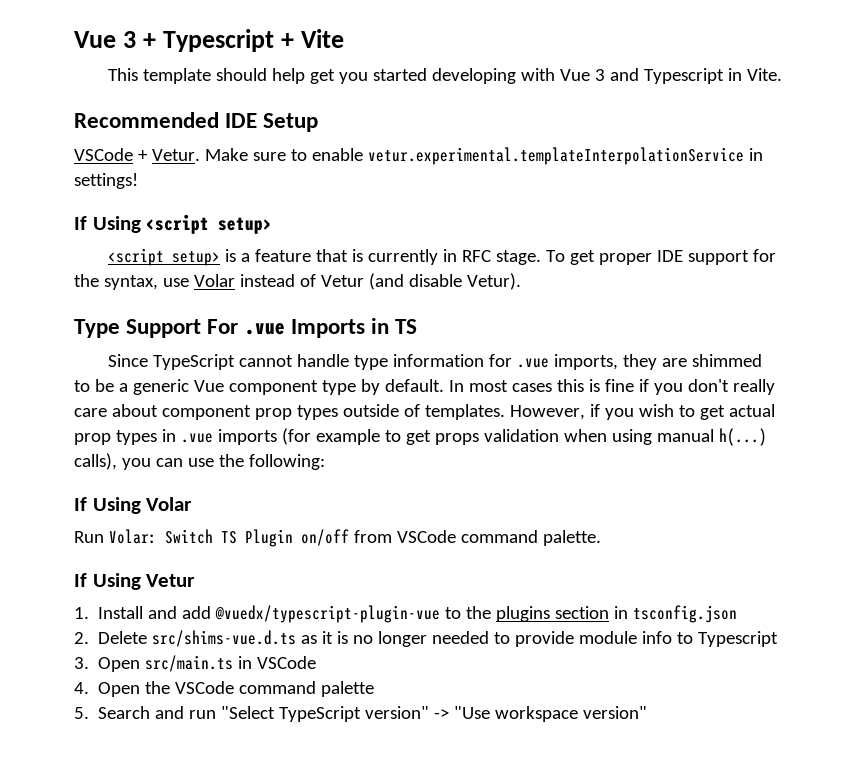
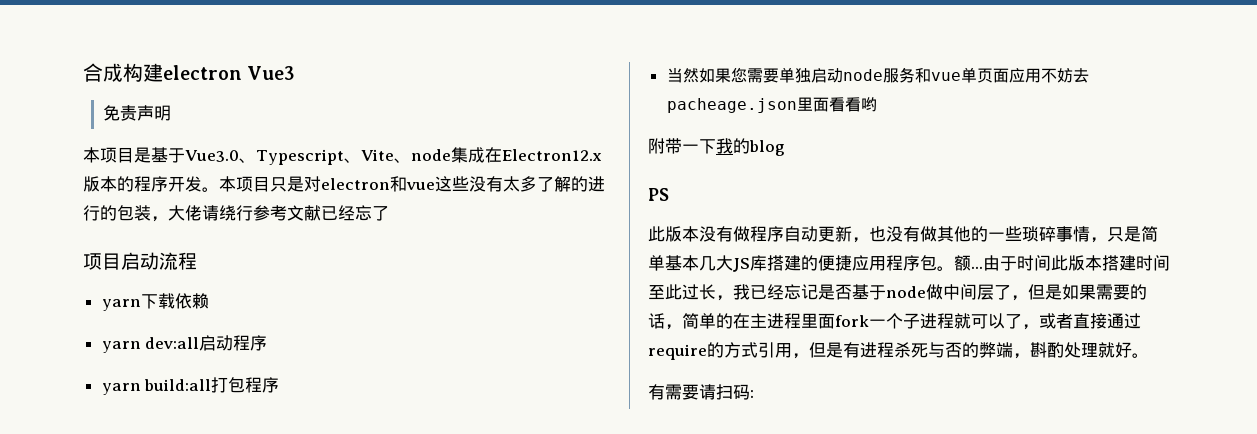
- Vue 3 + Typescript + Vite
- This template should help get you started developing with Vue 3 and Typescript in Vite.
- Recommended IDE Setup
- VSCode + Vetur. Make sure to enable vetur.experimental.templateInterpolationService in settings!
- If Using <script setup>
- <script setup> is a feature that is currently in RFC stage. To get proper IDE support for the syntax, use Volar instead of Vetur (and disable Vetur).
- Type Support For .vue Imports in TS
- Since TypeScript cannot handle type information for .vue imports, they are shimmed to be a generic Vue component type by default. In most cases this is fine if you don't really care about component prop types outside of templates. However, if you wish to get actual prop types in .vue imports (for example to get props validation when using manual h(...) calls), you can use the following:
- If Using Volar
- Run Volar: Switch TS Plugin on/off from VSCode command palette.
- If Using Vetur
- 1. Install and add @vuedx/typescript-plugin-vue to the plugins section in tsconfig.json
- 2. Delete src/shims-vue.d.ts as it is no longer needed to provide module info to Typescript
- 3. Open src/main.ts in VSCode
- 4. Open the VSCode command palette
- 5. Search and run "Select TypeScript version" -> "Use workspace version"
+ 合成构建electron Vue3
+ 免责声明
+ 本项目是基于Vue3.0、Typescript、Vite、node集成在Electron12.x版本的程序开发。本项目只是对electron和vue这些没有太多了解的进行的包装，大佬请绕行参考文献已经忘了
+ 项目启动流程
+ yarn下载依赖
+ yarn dev:all启动程序
+ yarn build:all打包程序
+ 当然如果您需要单独启动node服务和vue单页面应用不妨去pacheage.json里面看看哟
+ 附带一下我的blog
+ PS
+ 此版本没有做程序自动更新，也没有做其他的一些琐碎事情，只是简单基本几大JS库搭建的便捷应用程序包。额...由于时间此版本搭建时间至此过长，我已经忘记是否基于node做中间层了，但是如果需要的话，简单的在主进程里面fork一个子进程就可以了，或者直接通过require的方式引用，但是有进程杀死与否的弊端，斟酌处理就好。
+ 有需要请扫码:

